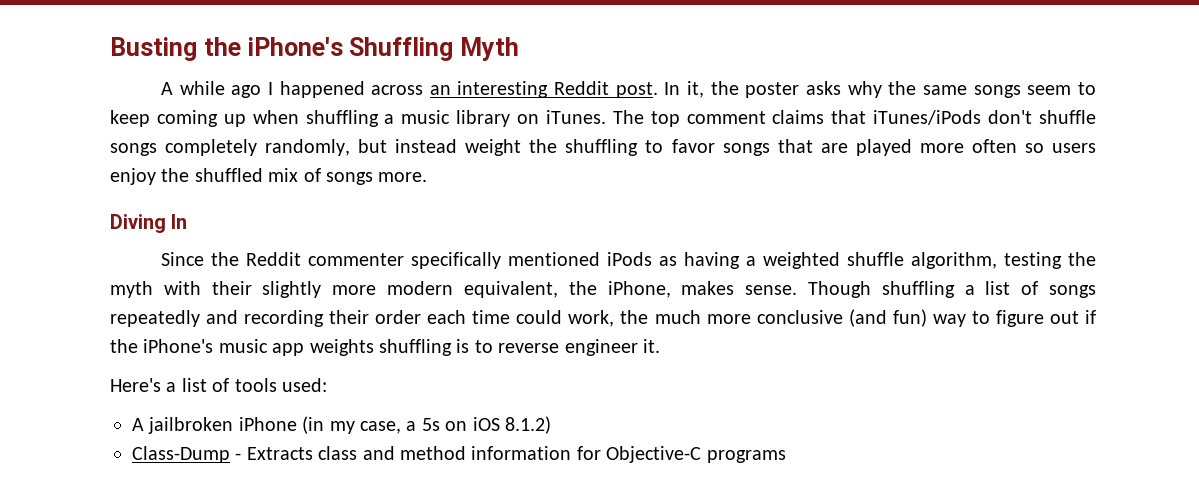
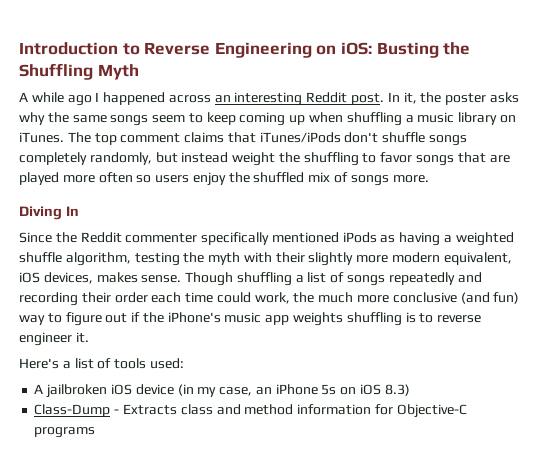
- Busting the iPhone's Shuffling Myth
+ Introduction to Reverse Engineering on iOS: Busting the Shuffling Myth
- Since the Reddit commenter specifically mentioned iPods as having a weighted shuffle algorithm, testing the myth with their slightly more modern equivalent, the iPhone, makes sense.
+ Since the Reddit commenter specifically mentioned iPods as having a weighted shuffle algorithm, testing the myth with their slightly more modern equivalent, iOS devices, makes sense.
- A jailbroken iPhone (in my case, a 5s on iOS 8.1.2)
+ A jailbroken iOS device (in my case, an iPhone 5s on iOS 8.3)

